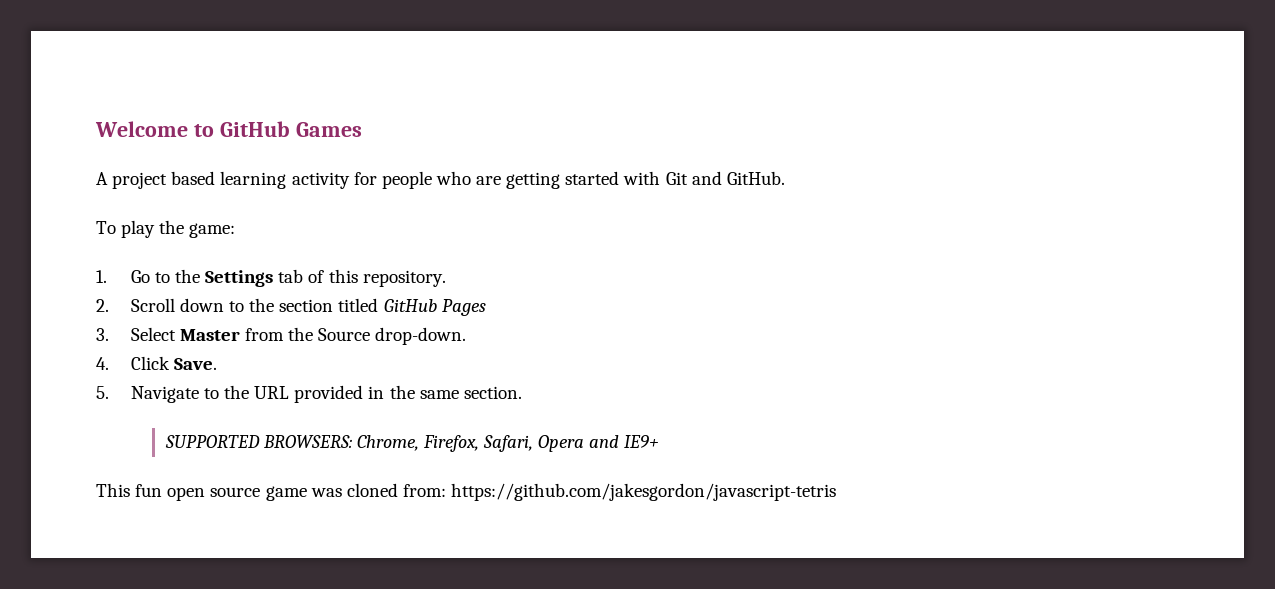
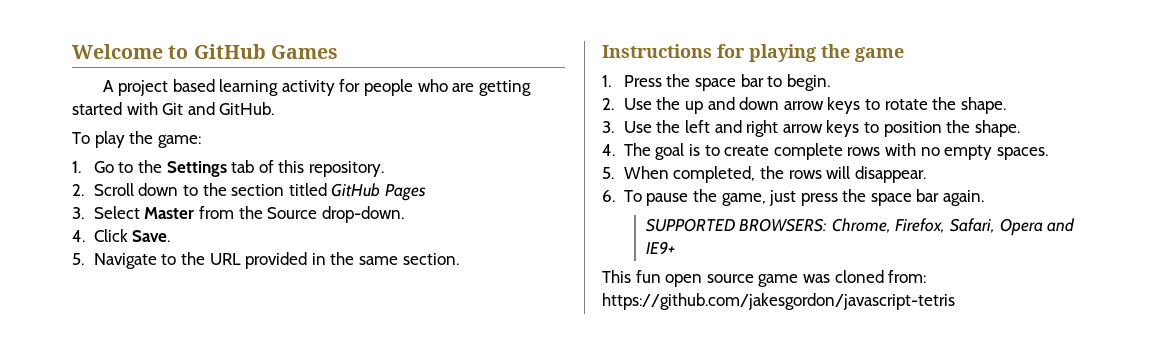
+ Instructions for playing the game
+ 1. Press the space bar to begin.
+ 2. Use the up and down arrow keys to rotate the shape.
+ 3. Use the left and right arrow keys to position the shape.
+ 4. The goal is to create complete rows with no empty spaces.
+ 5. When completed, the rows will disappear.
+ 6. To pause the game, just press the space bar again.

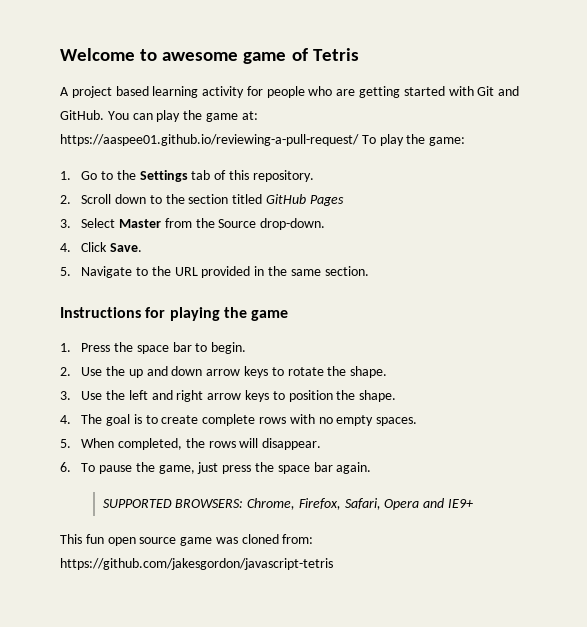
- Welcome to GitHub Games
+ Welcome to awesome game of Tetris
- A project based learning activity for people who are getting started with Git and GitHub.
- To play the game:
+ A project based learning activity for people who are getting started with Git and GitHub. You can play the game at: https://aaspee01.github.io/reviewing-a-pull-request/ To play the game:

